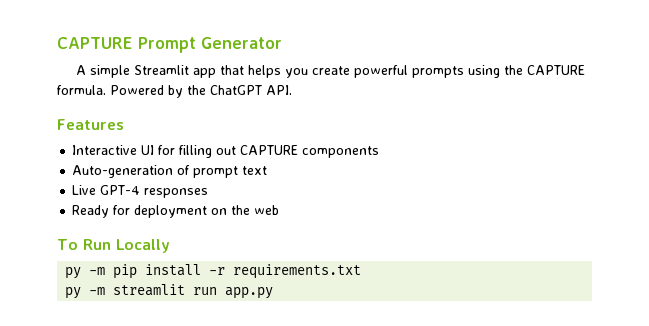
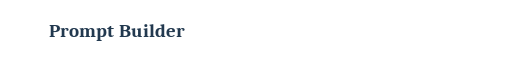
- CAPTURE Prompt Generator
- A simple Streamlit app that helps you create powerful prompts using the CAPTURE formula. Powered by the ChatGPT API.
- Features
- Interactive UI for filling out CAPTURE components
- Auto-generation of prompt text
- Live GPT-4 responses
- Ready for deployment on the web
- To Run Locally
- py -m pip install -r requirements.txt
- py -m streamlit run app.py
+ Prompt Builder

